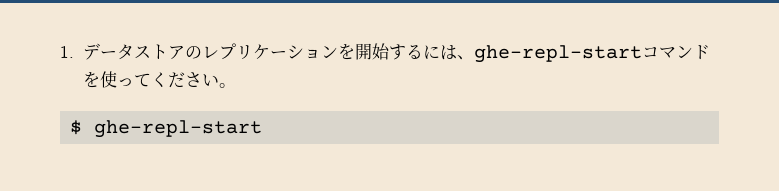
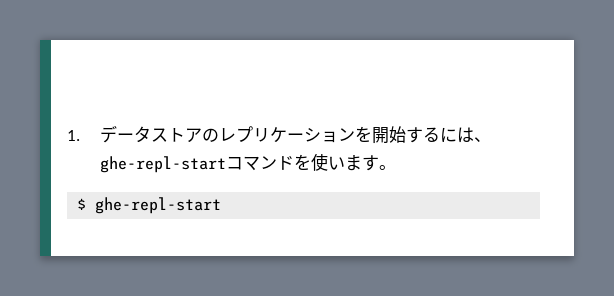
- 1.データストアのレプリケーションを開始するには、ghe-repl-startコマンドを使ってください。
+ 1.データストアのレプリケーションを開始するには、ghe-repl-startコマンドを使います。

